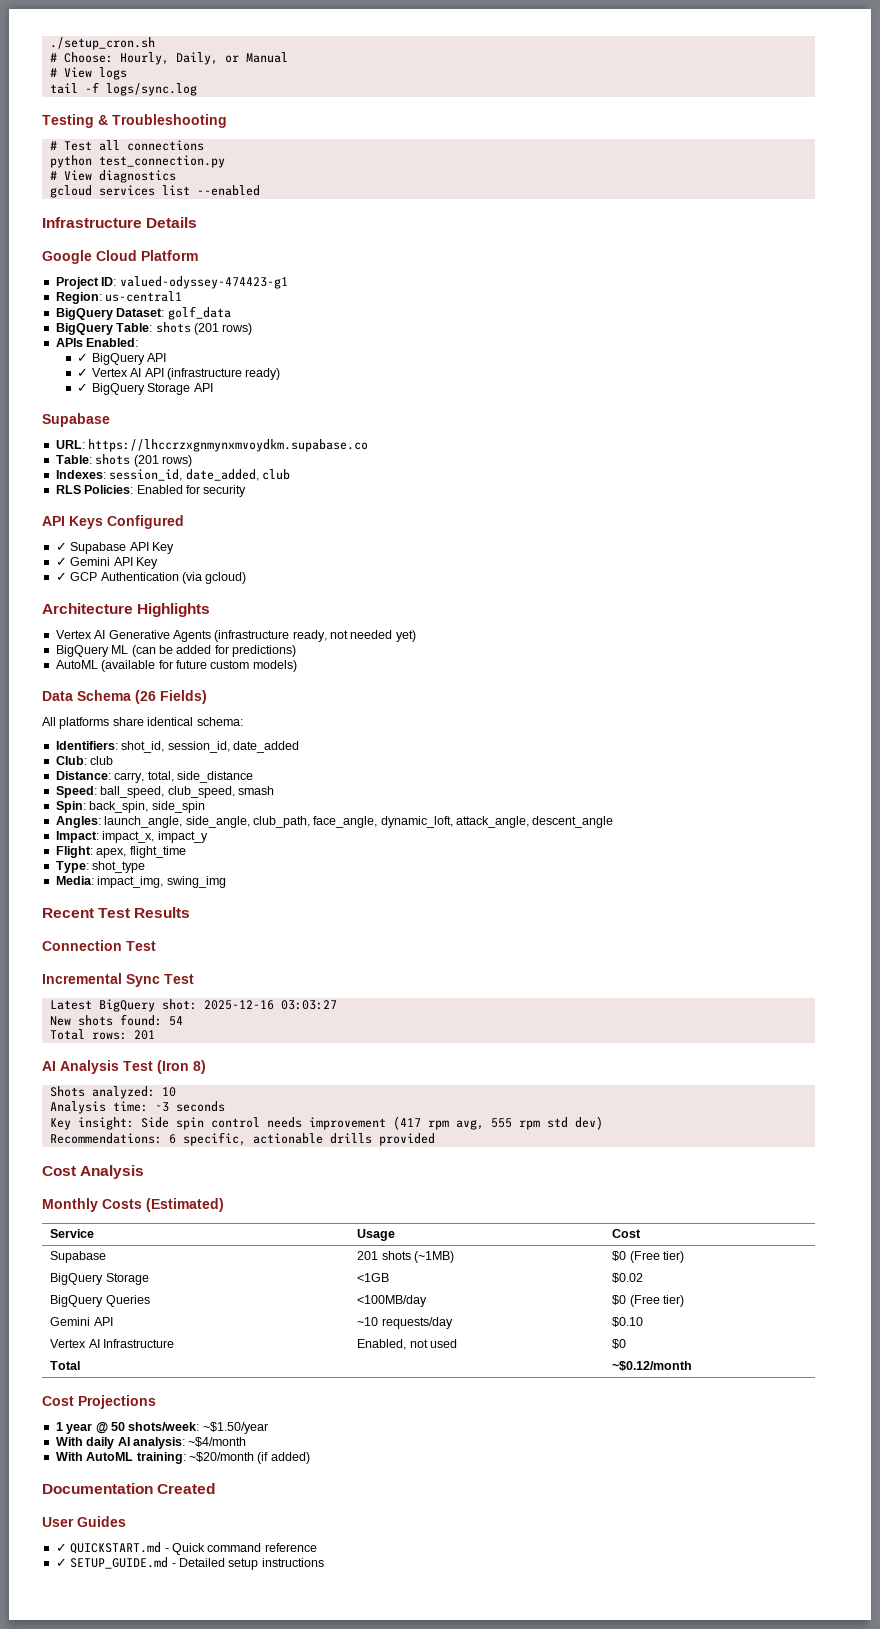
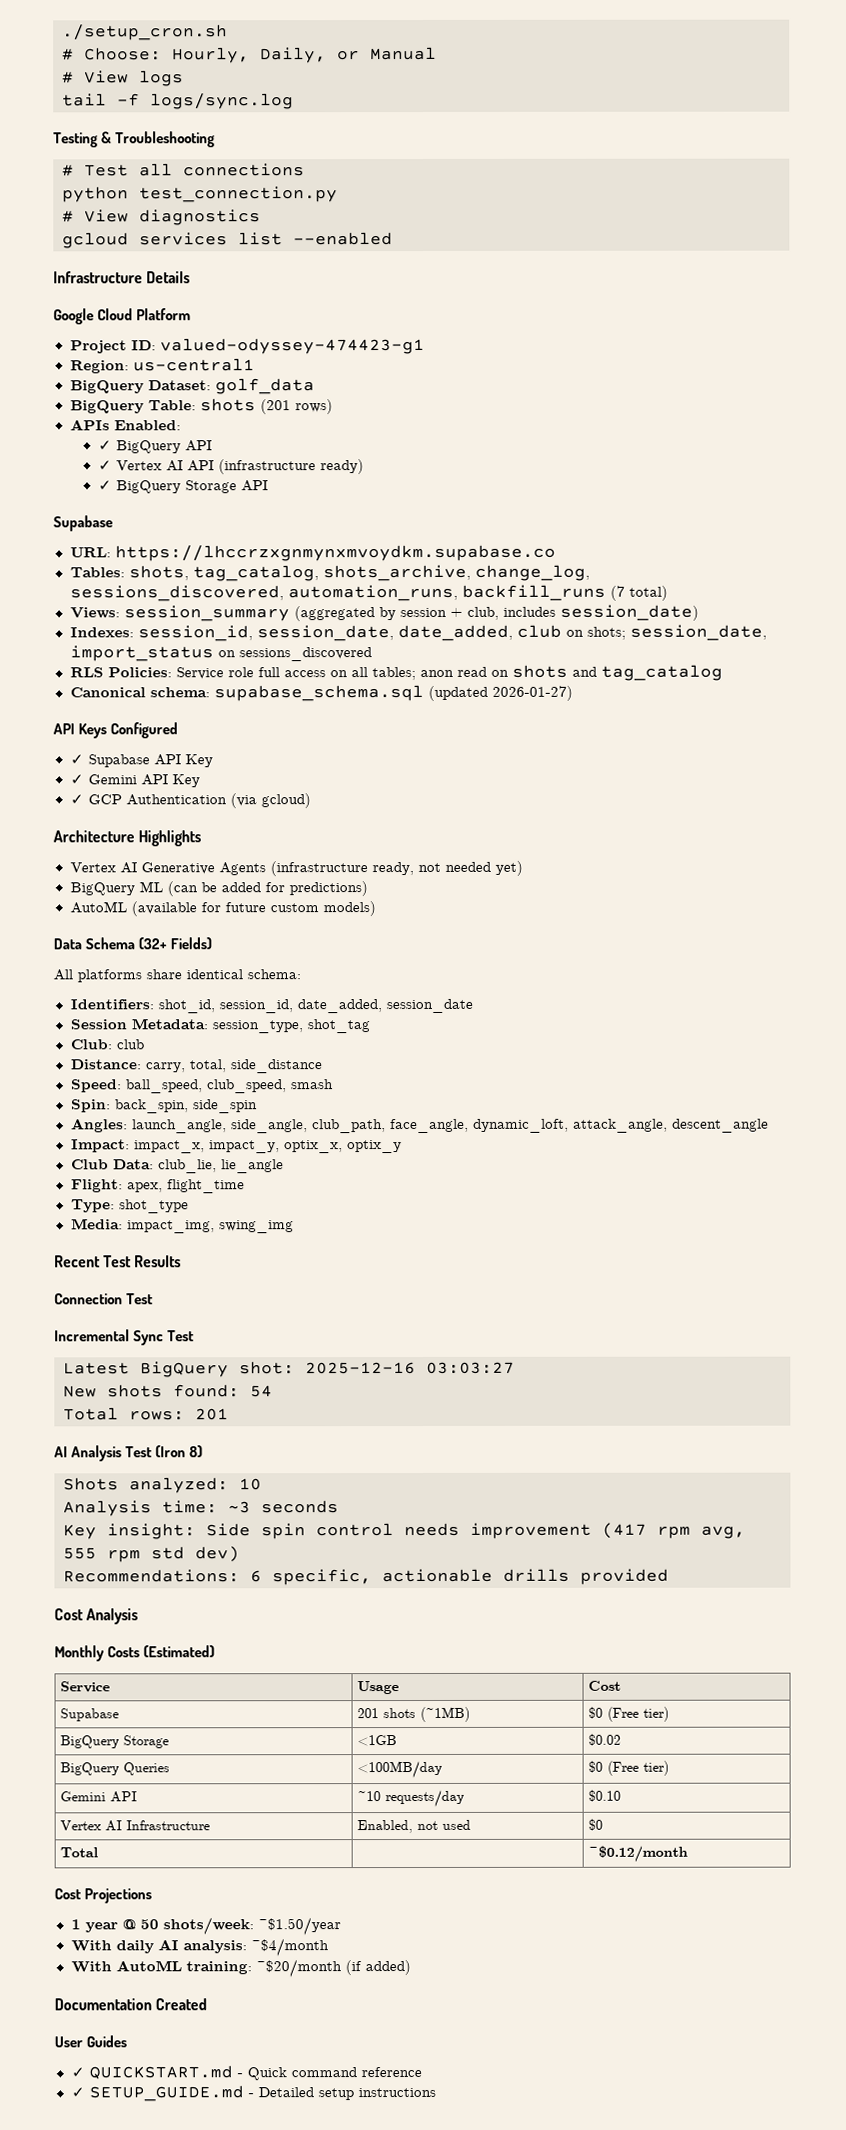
  URL: https://lhccrzxgnmynxmvoydkm.supabase.co
- Table: shots (201 rows)
+ Tables: shots, tag_catalog, shots_archive, change_log, sessions_discovered, automation_runs, backfill_runs (7 total)
+ Views: session_summary (aggregated by session + club, includes session_date)
- Indexes: session_id, date_added, club
- RLS Policies: Enabled for security
+ Indexes: session_id, session_date, date_added, club on shots; session_date, import_status on sessions_discovered
+ RLS Policies: Service role full access on all tables; anon read on shots and tag_catalog
+ Canonical schema: supabase_schema.sql (updated 2026-01-27)
- Data Schema (26 Fields)
+ Data Schema (32+ Fields)
- Identifiers: shot_id, session_id, date_added
+ Identifiers: shot_id, session_id, date_added, session_date
+ Session Metadata: session_type, shot_tag
- Impact: impact_x, impact_y
+ Impact: impact_x, impact_y, optix_x, optix_y
+ Club Data: club_lie, lie_angle

